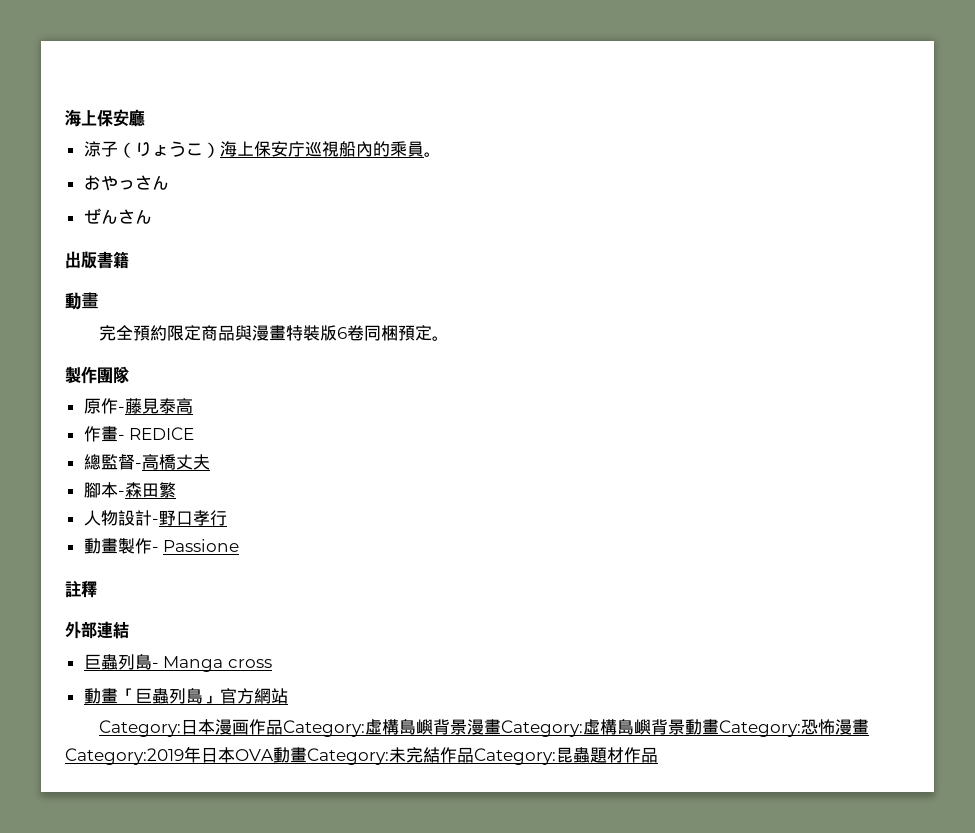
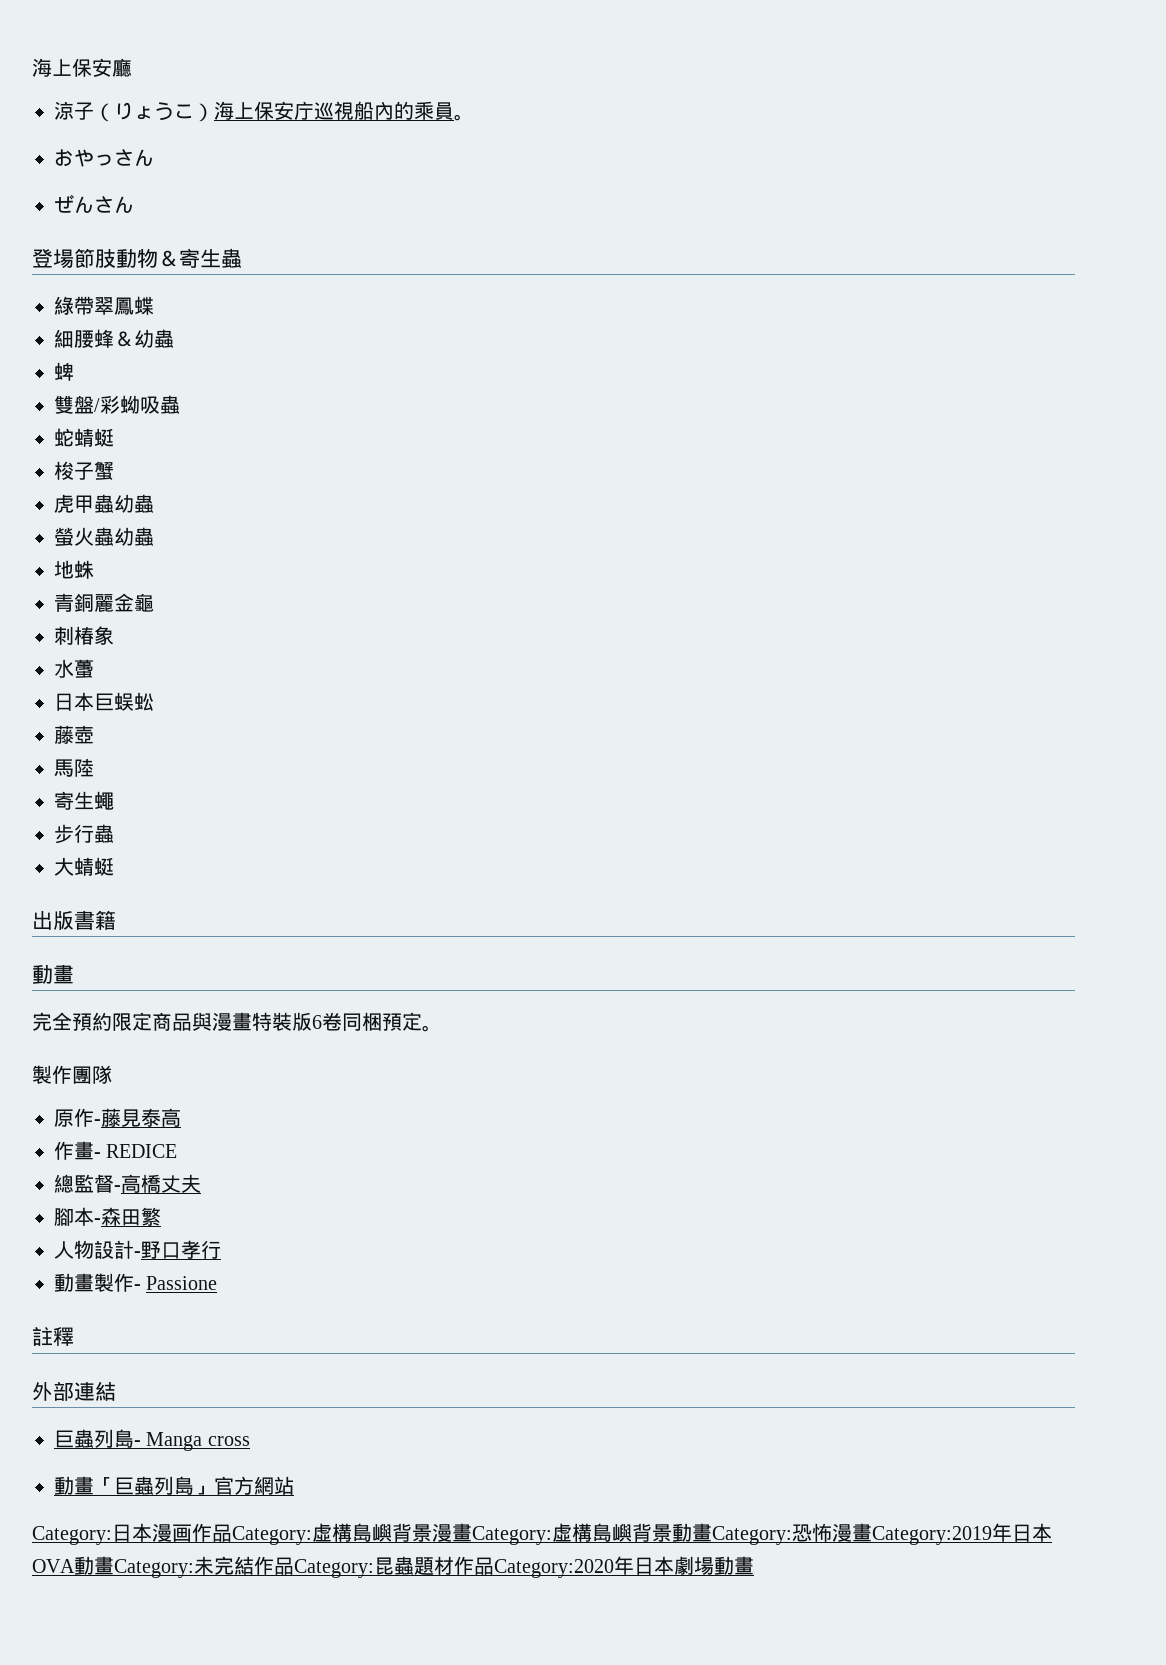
+ 登場節肢動物＆寄生蟲
+ 綠帶翠鳳蝶
+ 細腰蜂＆幼蟲
+ 蜱
+ 雙盤/彩蚴吸蟲
+ 蛇蜻蜓
+ 梭子蟹
+ 虎甲蟲幼蟲
+ 螢火蟲幼蟲
+ 地蛛
+ 青銅麗金龜
+ 刺椿象
+ 水蠆
+ 日本巨蜈蚣
+ 藤壺
+ 馬陸
+ 寄生蠅
+ 步行蟲
+ 大蜻蜓
- Category:日本漫画作品Category:虛構島嶼背景漫畫Category:虛構島嶼背景動畫Category:恐怖漫畫Category:2019年日本OVA動畫Category:未完結作品Category:昆蟲題材作品
+ Category:日本漫画作品Category:虛構島嶼背景漫畫Category:虛構島嶼背景動畫Category:恐怖漫畫Category:2019年日本OVA動畫Category:未完結作品Category:昆蟲題材作品Category:2020年日本劇場動畫

